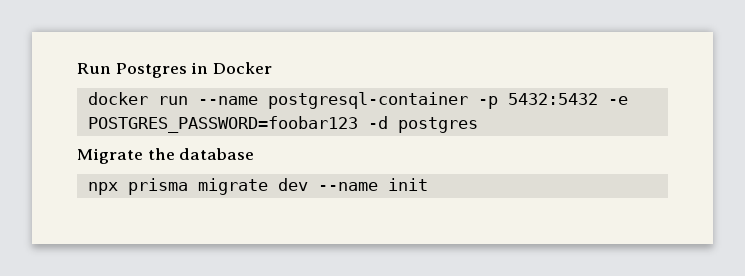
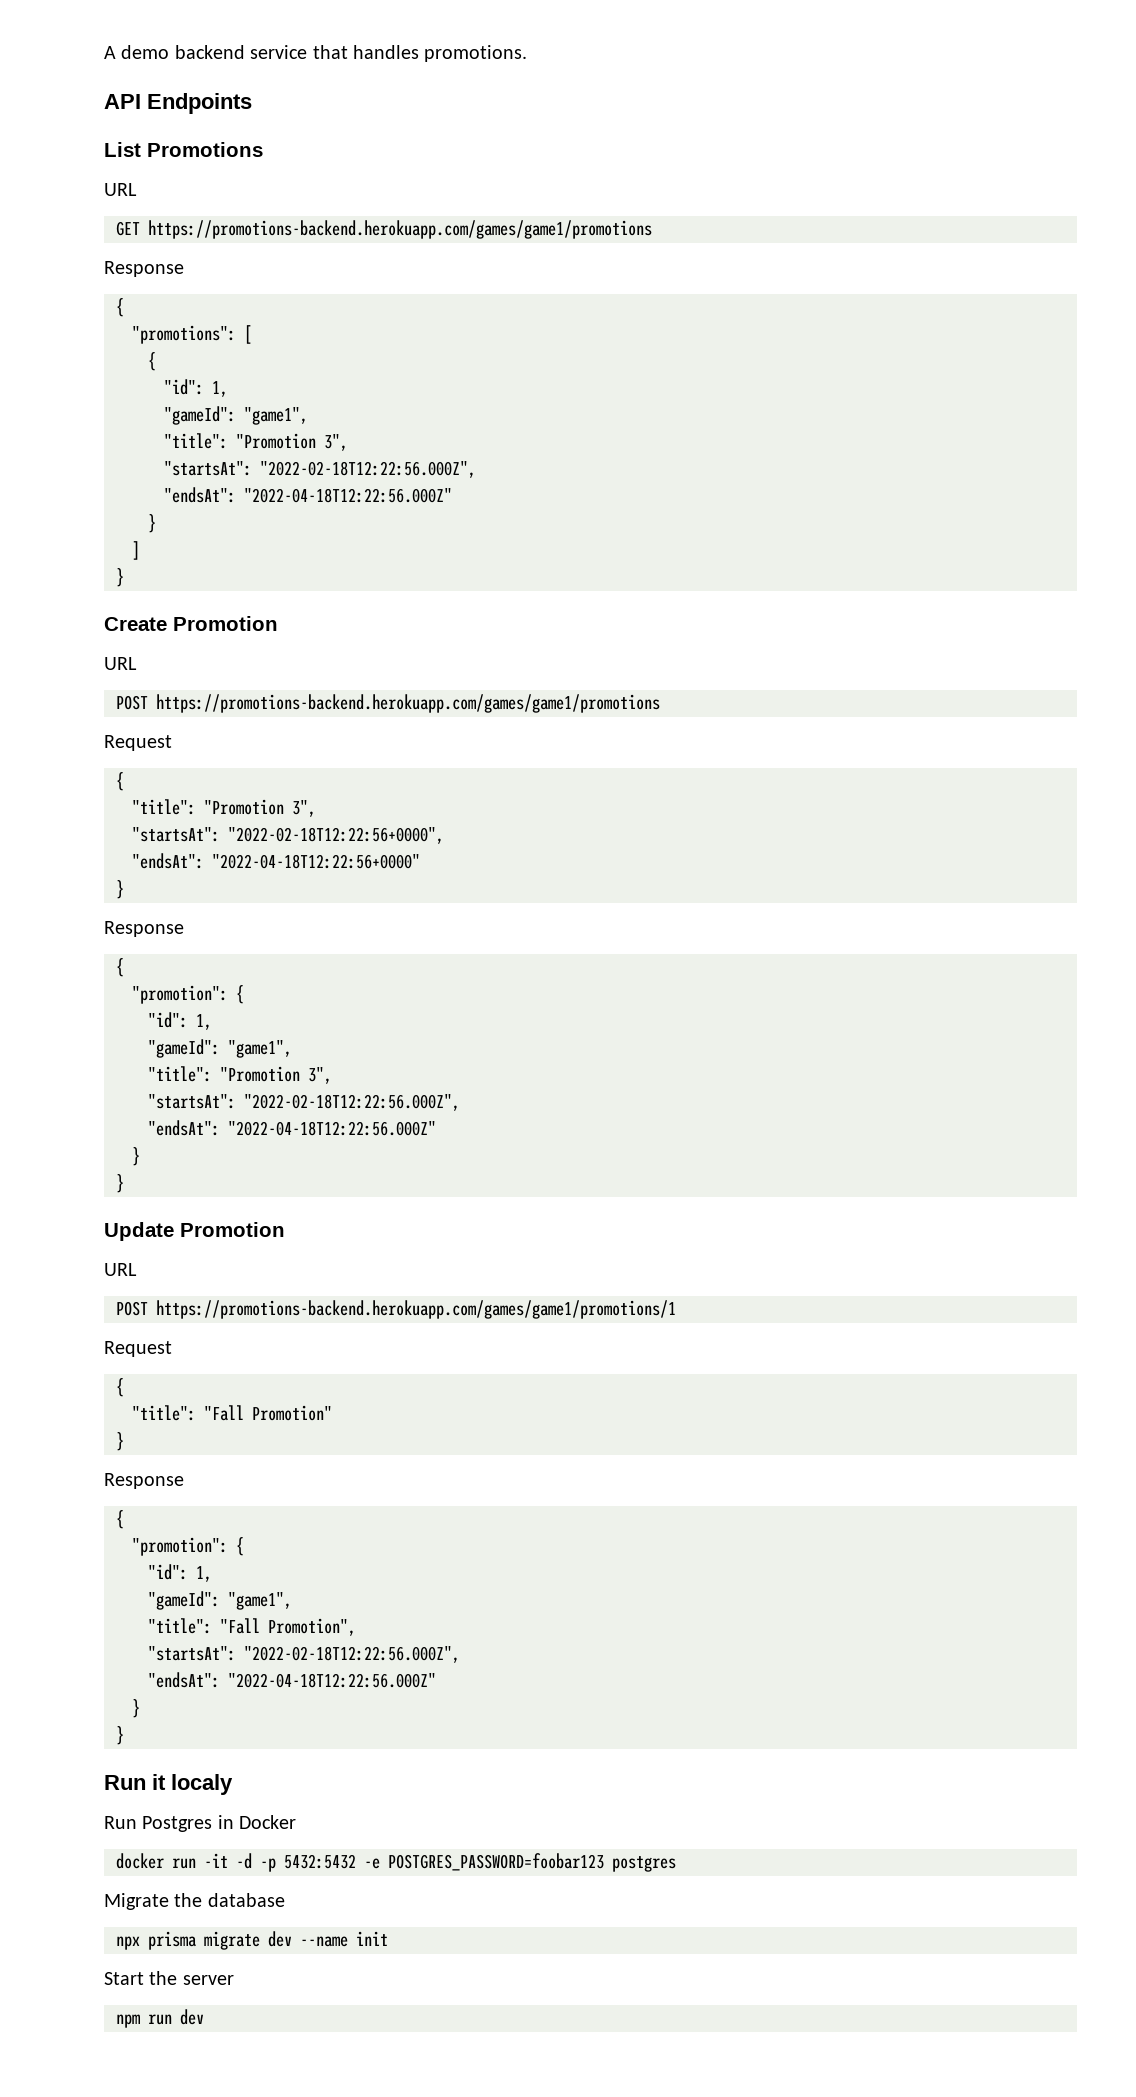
+ A demo backend service that handles promotions.
+ API Endpoints
+ List Promotions
+ URL
+ GET https://promotions-backend.herokuapp.com/games/game1/promotions
+ Response
+ {
+ "promotions": [
+ {
+ "id": 1,
+ "gameId": "game1",
+ "title": "Promotion 3",
+ "startsAt": "2022-02-18T12:22:56.000Z",
+ "endsAt": "2022-04-18T12:22:56.000Z"
+ }
+ ]
+ }
+ Create Promotion
+ URL
+ POST https://promotions-backend.herokuapp.com/games/game1/promotions
+ Request
+ {
+ "title": "Promotion 3",
+ "startsAt": "2022-02-18T12:22:56+0000",
+ "endsAt": "2022-04-18T12:22:56+0000"
+ }
+ Response
+ {
+ "promotion": {
+ "id": 1,
+ "gameId": "game1",
+ "title": "Promotion 3",
+ "startsAt": "2022-02-18T12:22:56.000Z",
+ "endsAt": "2022-04-18T12:22:56.000Z"
+ }
+ }
+ Update Promotion
+ URL
+ POST https://promotions-backend.herokuapp.com/games/game1/promotions/1
+ Request
+ {
+ "title": "Fall Promotion"
+ }
+ Response
+ {
+ "promotion": {
+ "id": 1,
+ "gameId": "game1",
+ "title": "Fall Promotion",
+ "startsAt": "2022-02-18T12:22:56.000Z",
+ "endsAt": "2022-04-18T12:22:56.000Z"
+ }
+ }
+ Run it localy
- docker run --name postgresql-container -p 5432:5432 -e POSTGRES_PASSWORD=foobar123 -d postgres
+ docker run -it -d -p 5432:5432 -e POSTGRES_PASSWORD=foobar123 postgres
+ Start the server
+ npm run dev

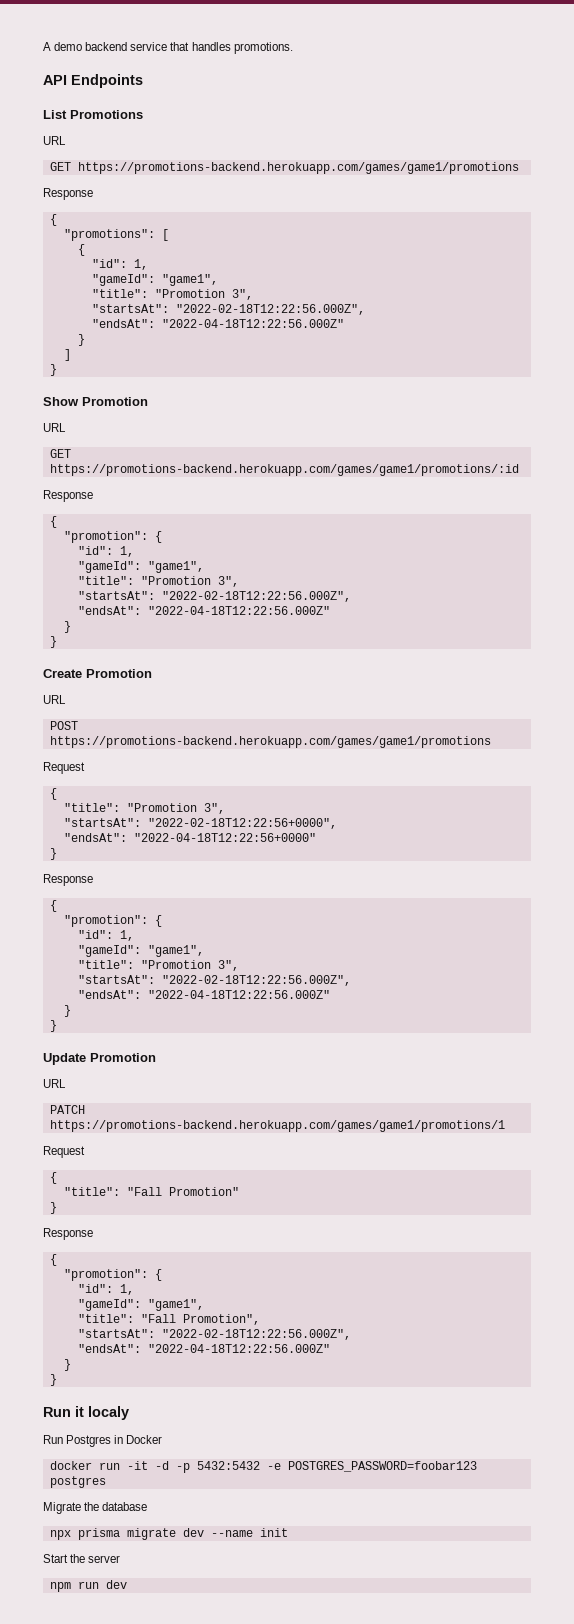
+ Show Promotion
+ URL
+ GET https://promotions-backend.herokuapp.com/games/game1/promotions/:id
+ Response
+ {
+ "promotion": {
+ "id": 1,
+ "gameId": "game1",
+ "title": "Promotion 3",
+ "startsAt": "2022-02-18T12:22:56.000Z",
+ "endsAt": "2022-04-18T12:22:56.000Z"
+ }
+ }
- POST https://promotions-backend.herokuapp.com/games/game1/promotions/1
+ PATCH https://promotions-backend.herokuapp.com/games/game1/promotions/1

